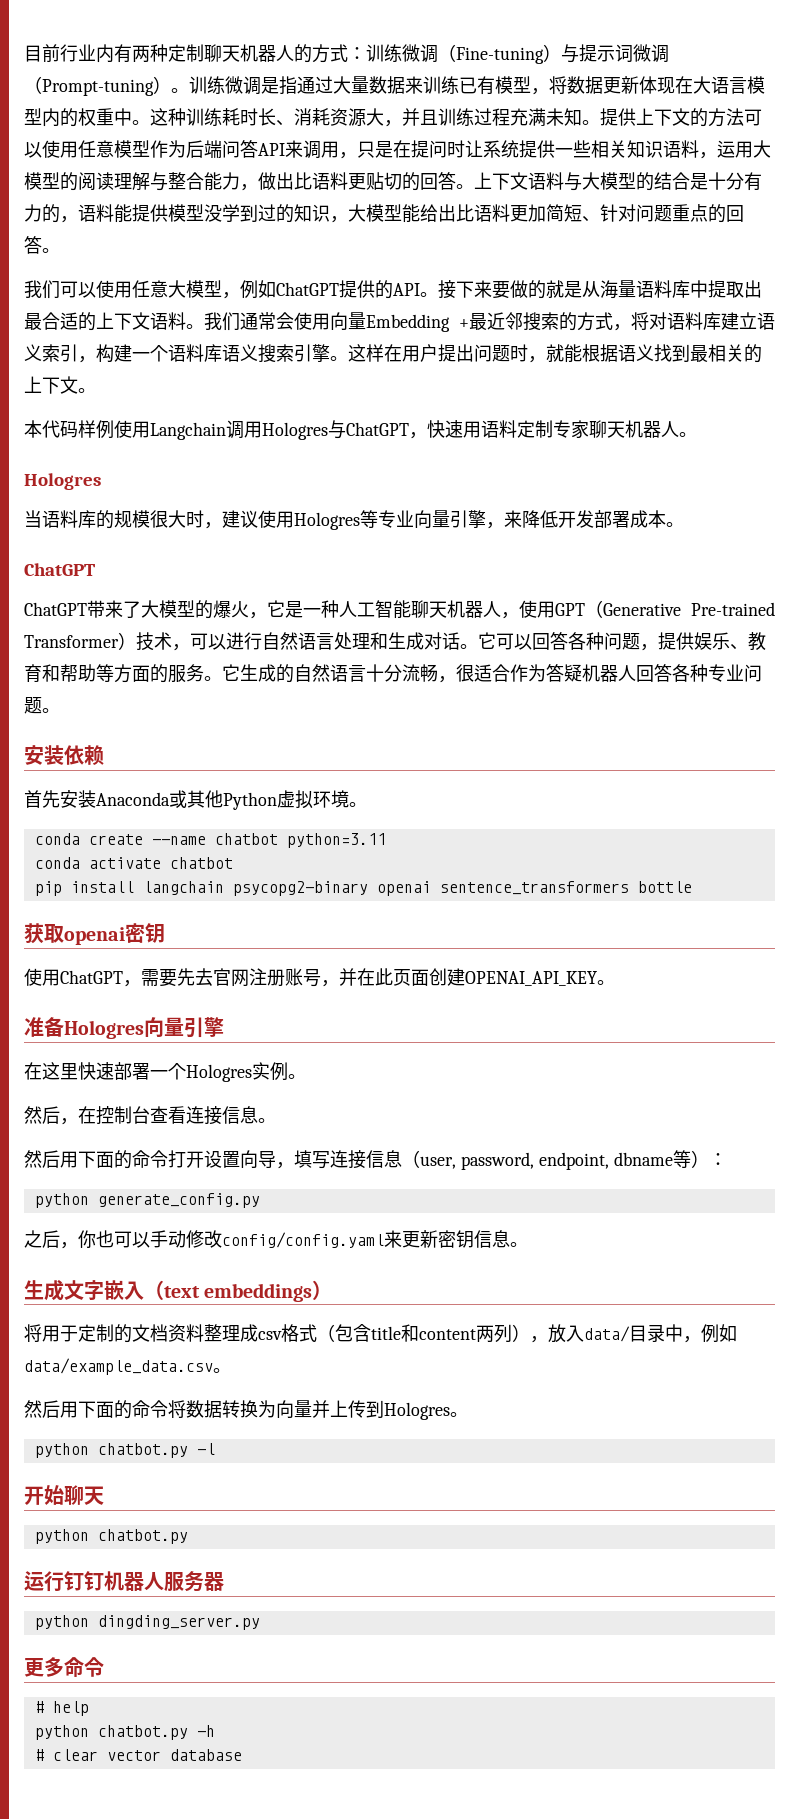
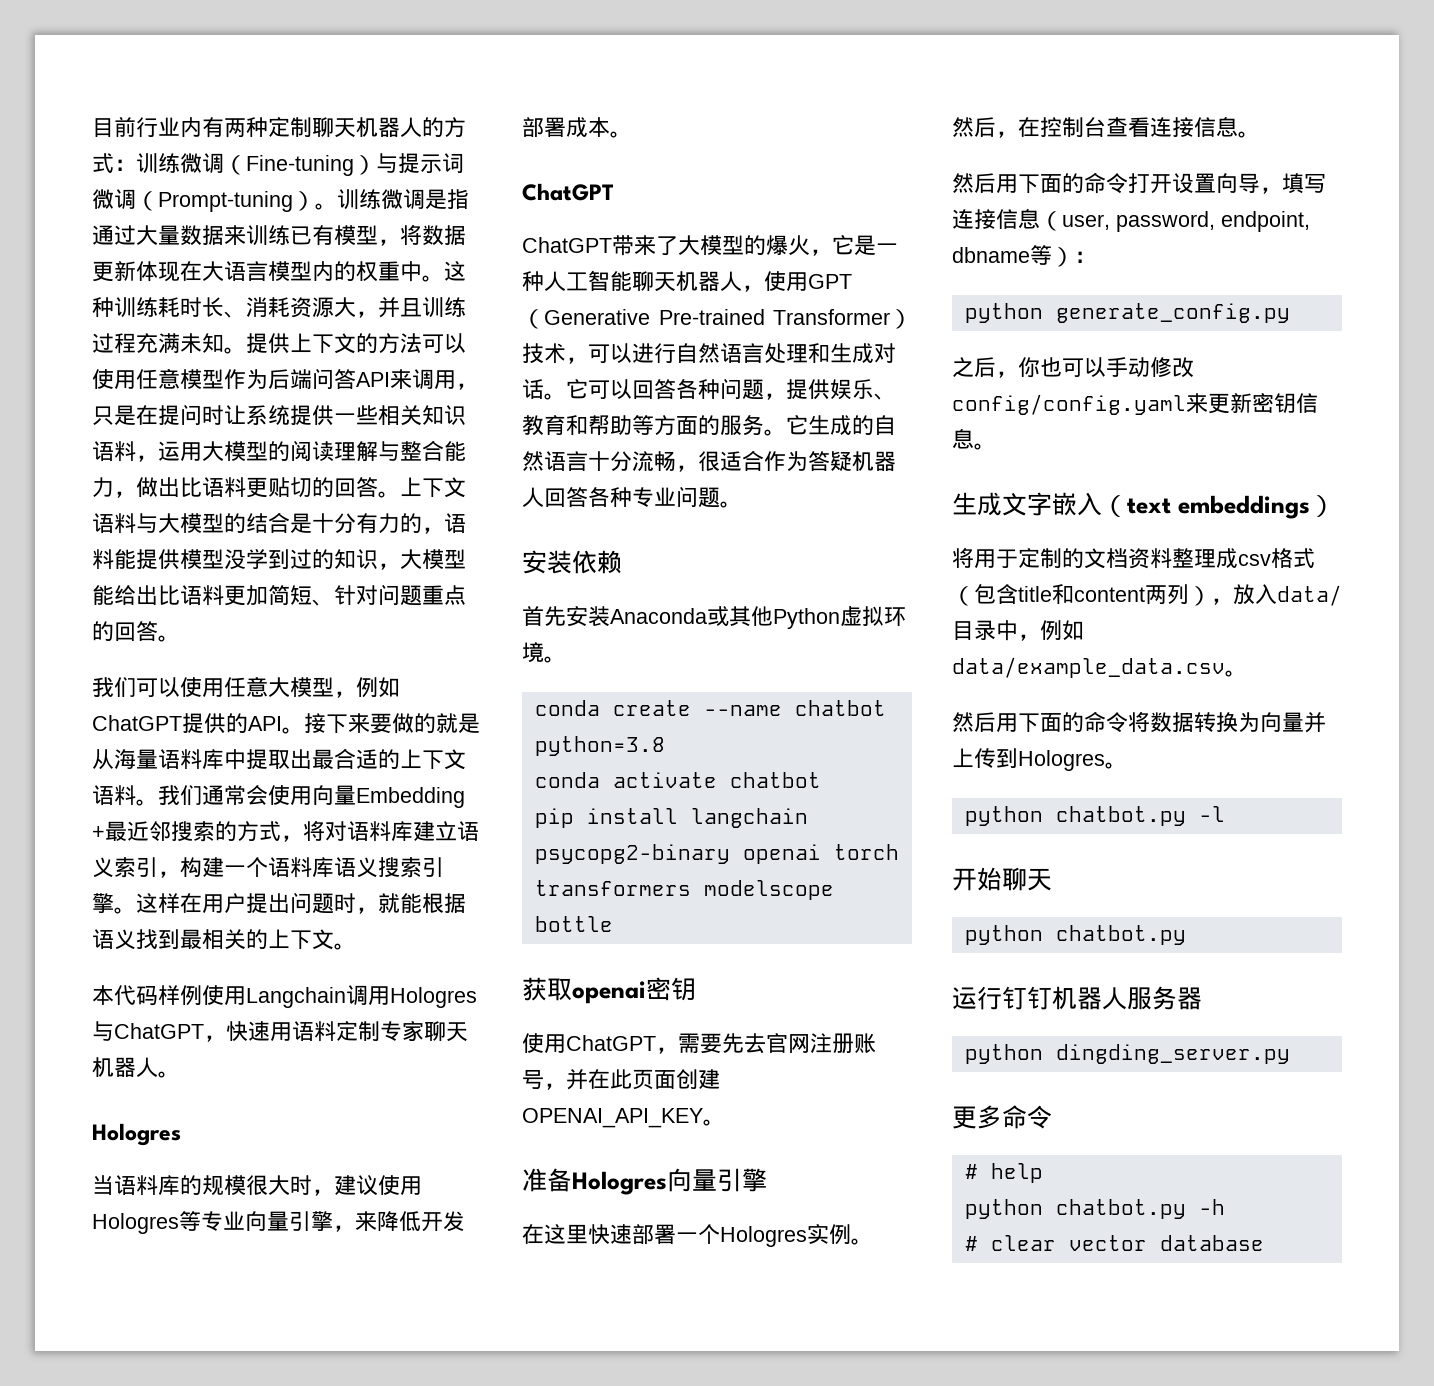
- conda create --name chatbot python=3.11
+ conda create --name chatbot python=3.8
- pip install langchain psycopg2-binary openai sentence_transformers bottle
+ pip install langchain psycopg2-binary openai torch transformers modelscope bottle

